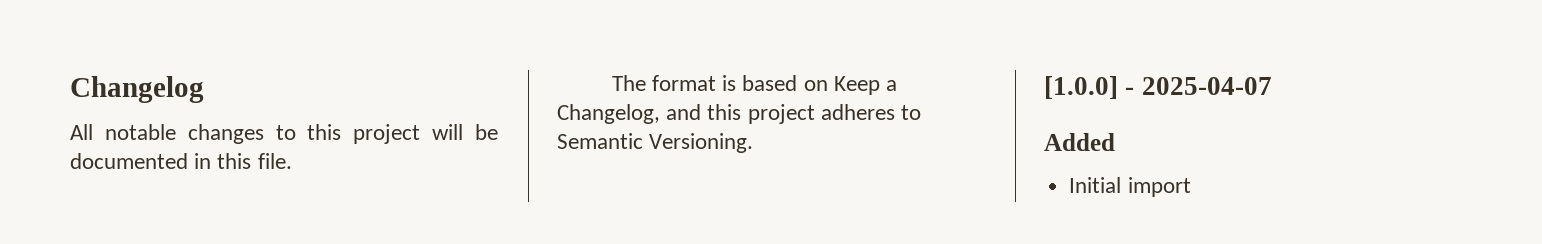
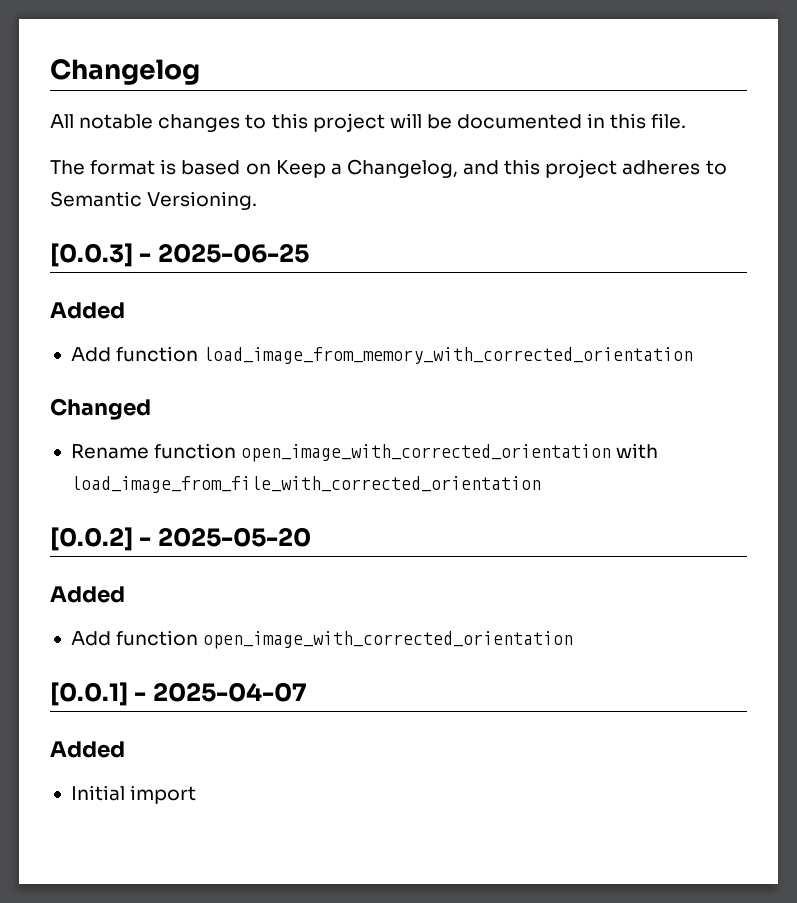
- [1.0.0] - 2025-04-07
+ [0.0.3] - 2025-06-25
+ Added
+ Add function load_image_from_memory_with_corrected_orientation
+ Changed
+ Rename function open_image_with_corrected_orientation with load_image_from_file_with_corrected_orientation
+ [0.0.2] - 2025-05-20
+ Added
+ Add function open_image_with_corrected_orientation
+ [0.0.1] - 2025-04-07

